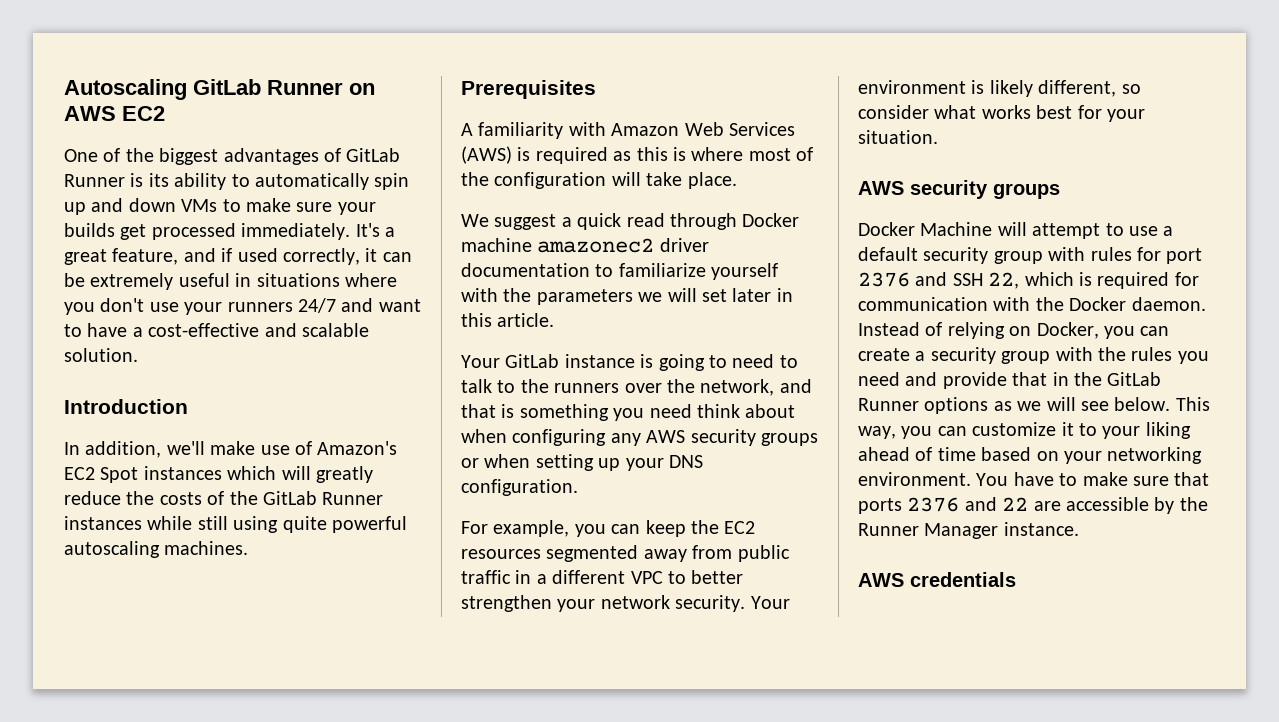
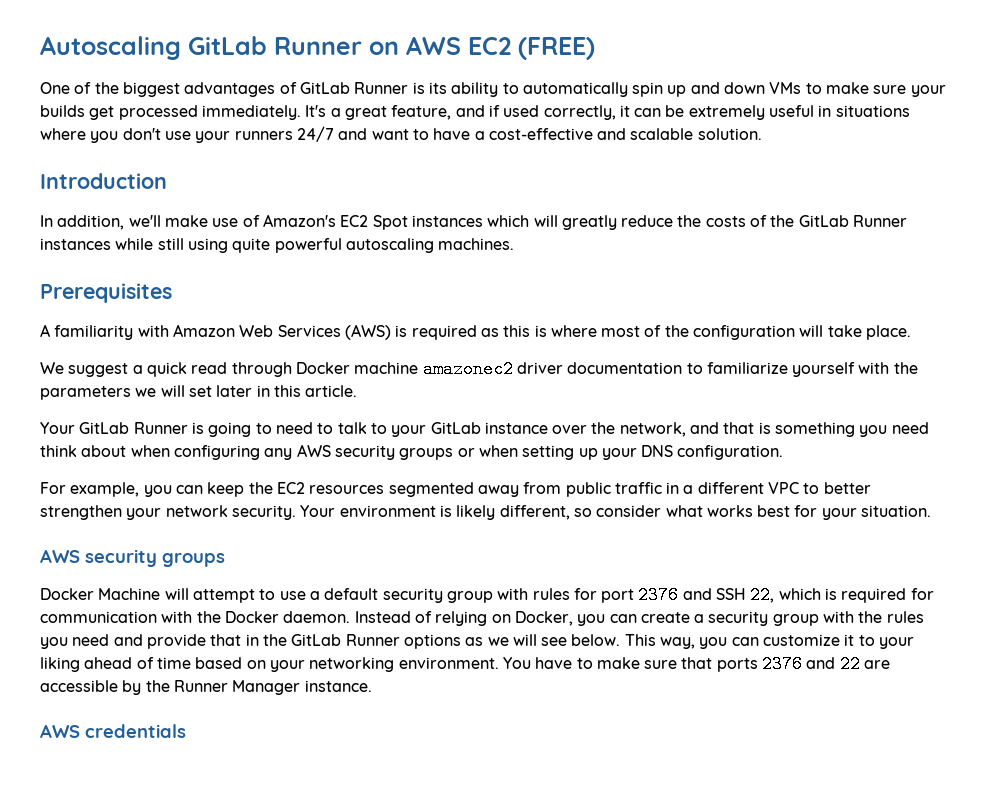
- Autoscaling GitLab Runner on AWS EC2
+ Autoscaling GitLab Runner on AWS EC2 (FREE)
- Your GitLab instance is going to need to talk to the runners over the network, and that is something you need think about when configuring any AWS security groups or when setting up your DNS configuration.
+ Your GitLab Runner is going to need to talk to your GitLab instance over the network, and that is something you need think about when configuring any AWS security groups or when setting up your DNS configuration.

